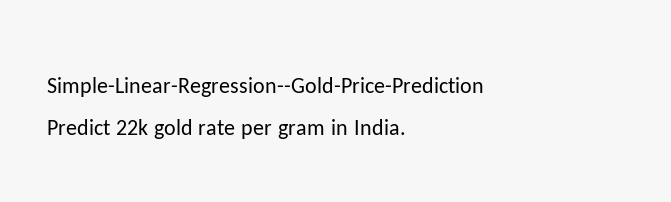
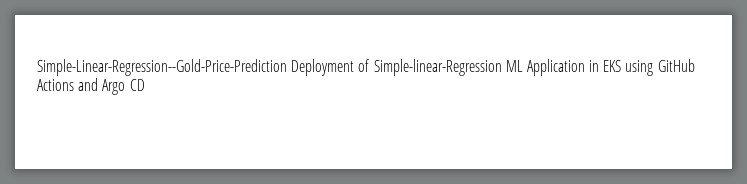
- Simple-Linear-Regression--Gold-Price-Prediction
- Predict 22k gold rate per gram in India.
+ Simple-Linear-Regression--Gold-Price-Prediction Deployment of Simple-linear-Regression ML Application in EKS using GitHub Actions and Argo CD

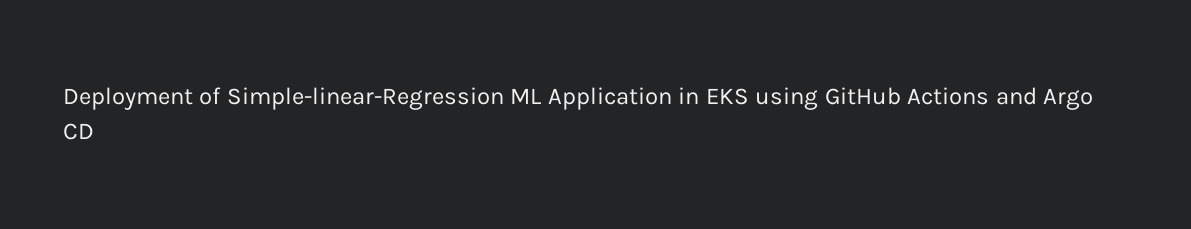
- Simple-Linear-Regression--Gold-Price-Prediction Deployment of Simple-linear-Regression ML Application in EKS using GitHub Actions and Argo CD
+ Deployment of Simple-linear-Regression ML Application in EKS using GitHub Actions and Argo CD

